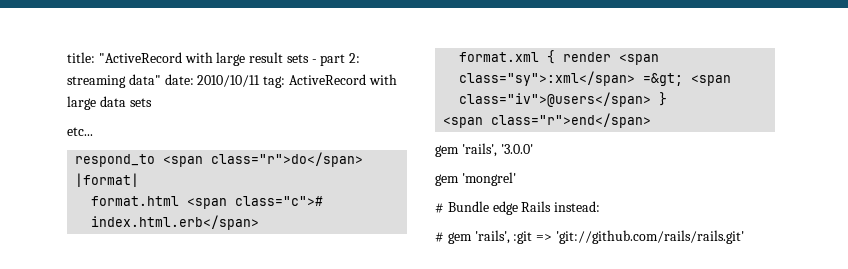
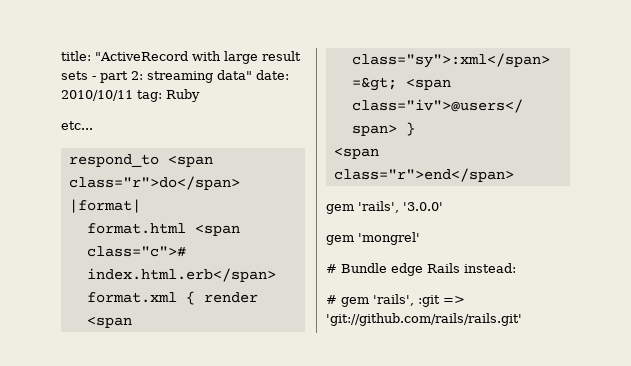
- title: "ActiveRecord with large result sets - part 2: streaming data" date: 2010/10/11 tag: ActiveRecord with large data sets
+ title: "ActiveRecord with large result sets - part 2: streaming data" date: 2010/10/11 tag: Ruby

